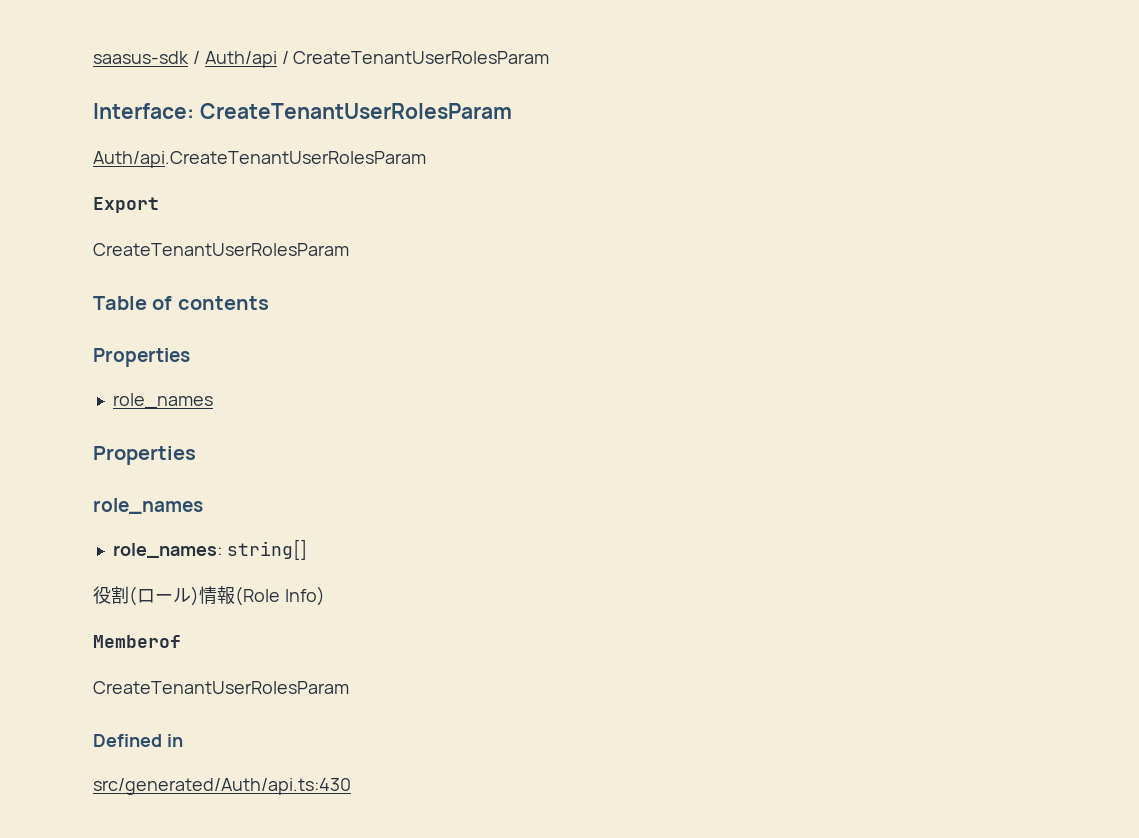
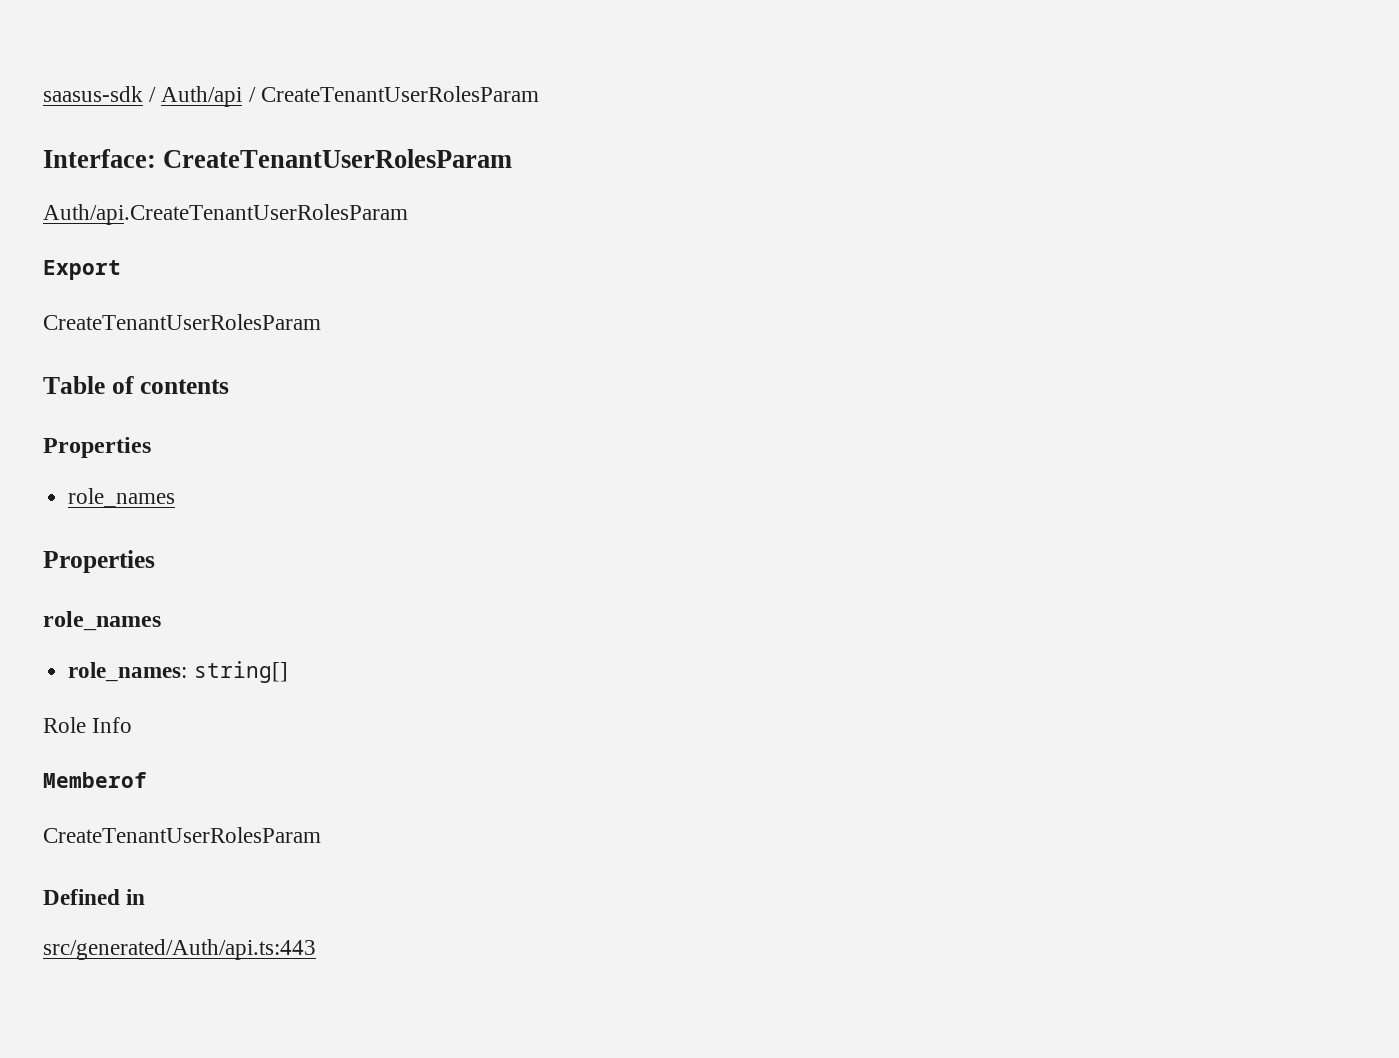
- 役割(ロール)情報(Role Info)
+ Role Info
- src/generated/Auth/api.ts:430
+ src/generated/Auth/api.ts:443

